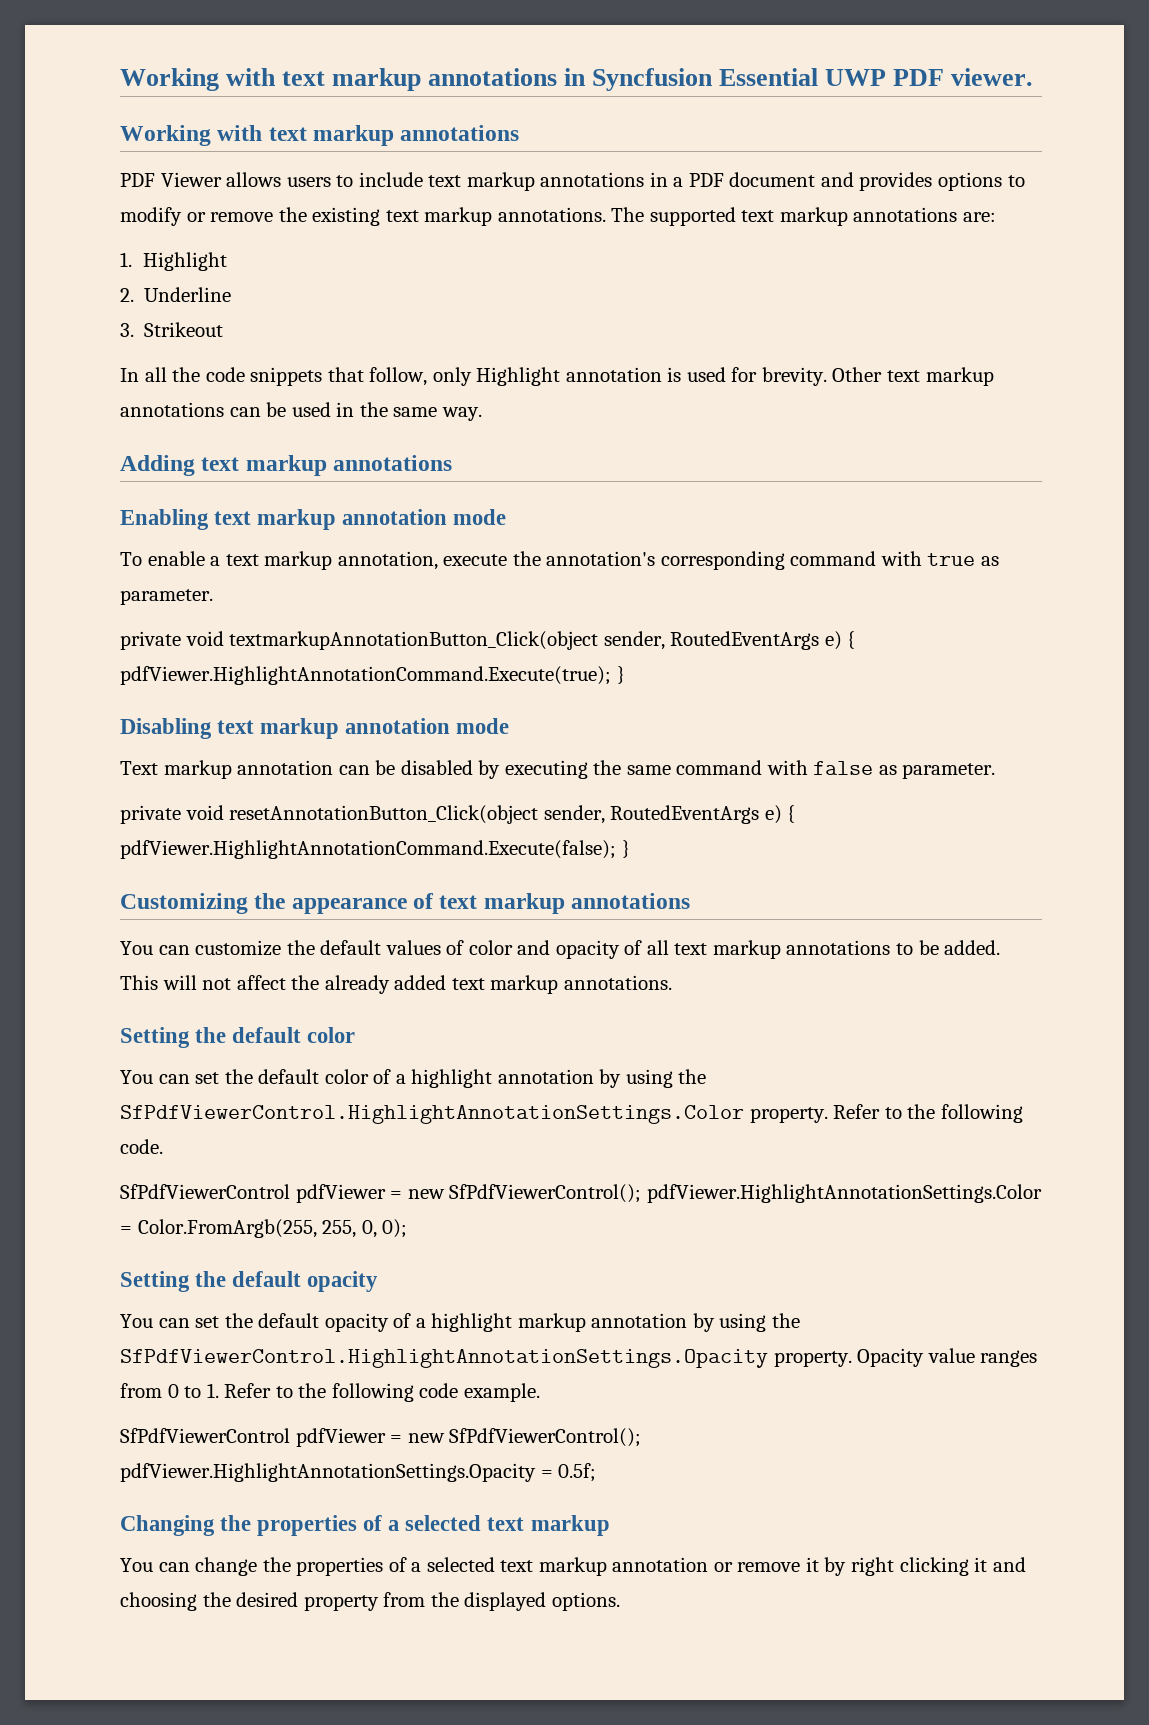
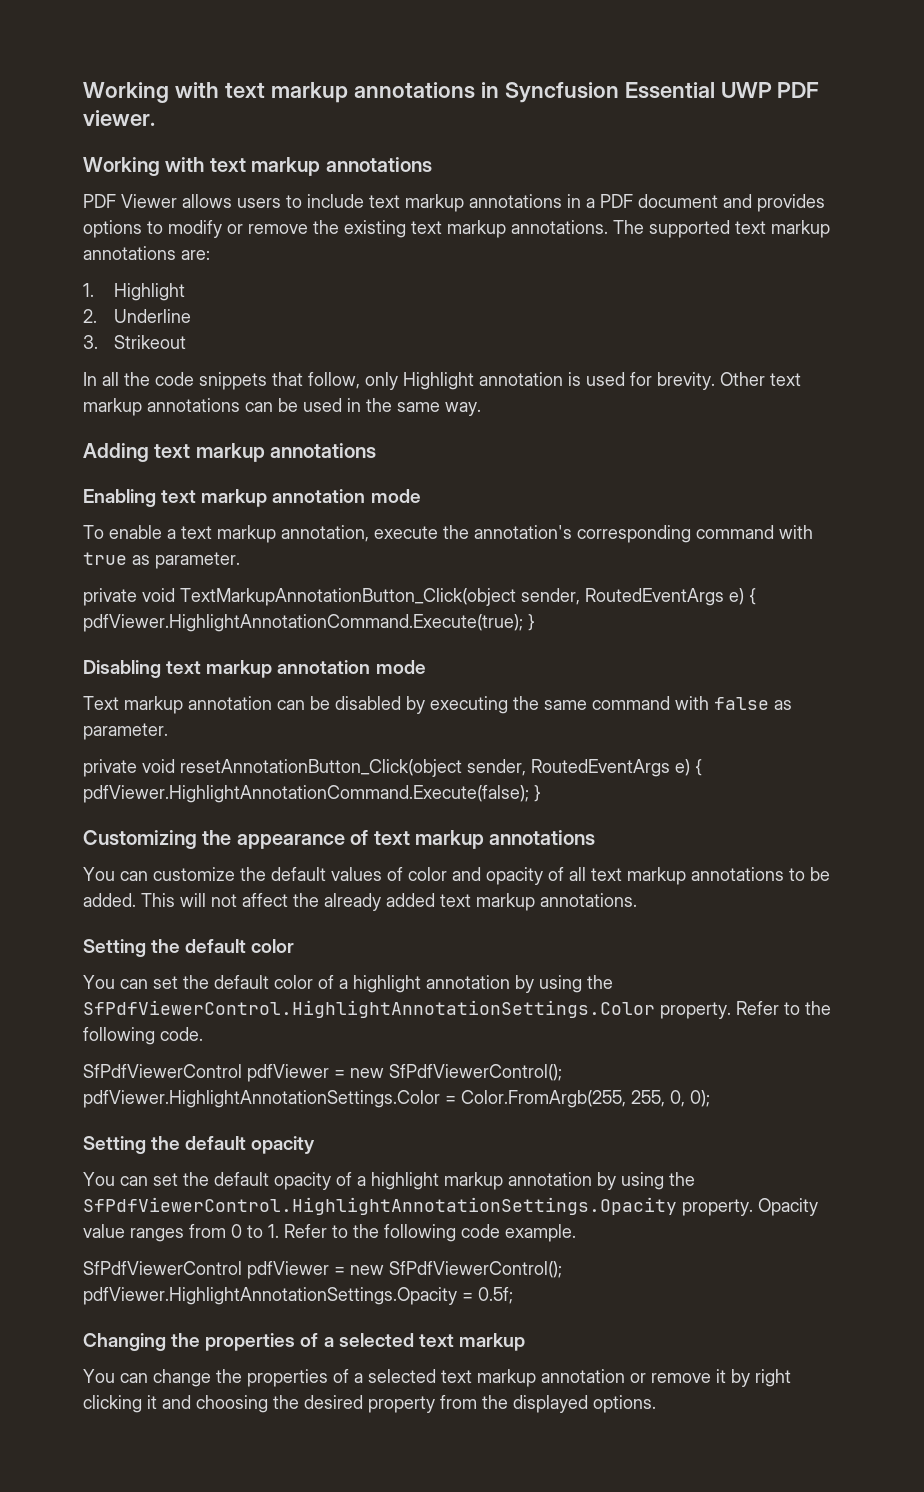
- private void textmarkupAnnotationButton_Click(object sender, RoutedEventArgs e) { pdfViewer.HighlightAnnotationCommand.Execute(true); }
+ private void TextMarkupAnnotationButton_Click(object sender, RoutedEventArgs e) { pdfViewer.HighlightAnnotationCommand.Execute(true); }

